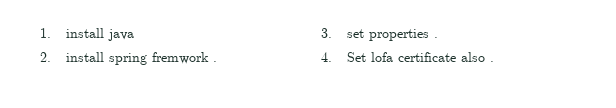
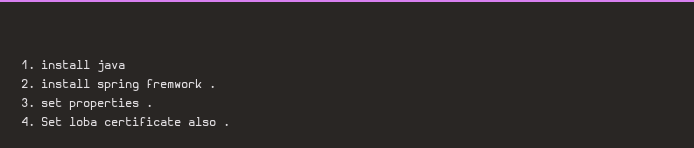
- 4. Set lofa certificate also .
+ 4. Set loba certificate also .

